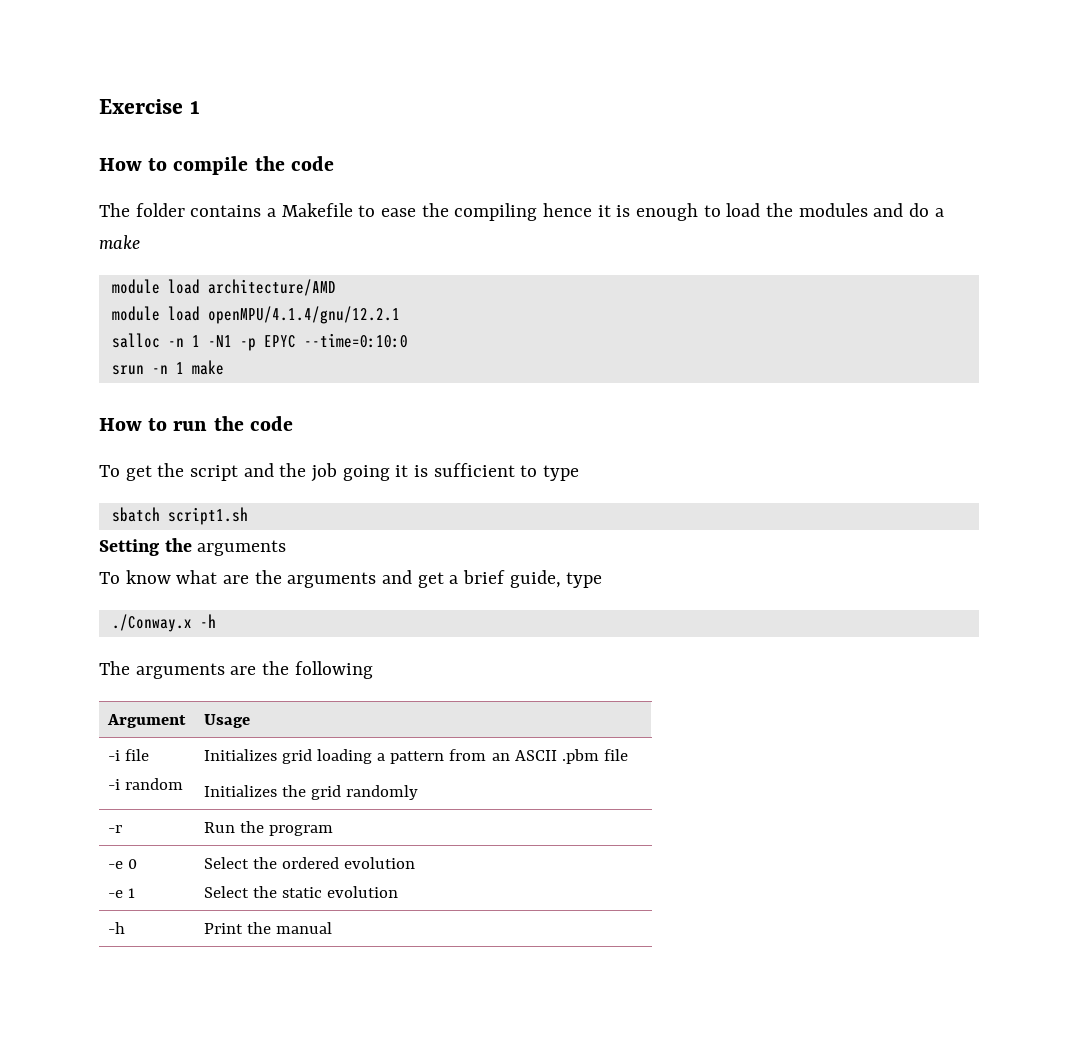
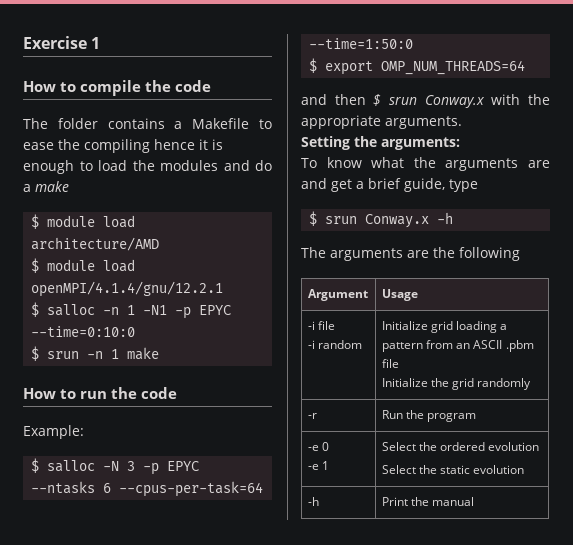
- module load architecture/AMD
+ $ module load architecture/AMD
- module load openMPU/4.1.4/gnu/12.2.1
- salloc -n 1 -N1 -p EPYC --time=0:10:0
+ $ module load openMPI/4.1.4/gnu/12.2.1
+ $ salloc -n 1 -N1 -p EPYC --time=0:10:0
- srun -n 1 make
+ $ srun -n 1 make
- To get the script and the job going it is sufficient to type
- sbatch script1.sh
+ Example:
+ $ salloc -N 3 -p EPYC --ntasks 6 --cpus-per-task=64 --time=1:50:0
+ $ export OMP_NUM_THREADS=64
+ and then $ srun Conway.x with the appropriate arguments.
- Setting the arguments
+ Setting the arguments:
- To know what are the arguments and get a brief guide, type
+ To know what the arguments are and get a brief guide, type
- ./Conway.x -h
+ $ srun Conway.x -h
  -i file
- -i random | Initializes grid loading a pattern from an ASCII .pbm file
- Initializes the grid randomly
+ -i random | Initialize grid loading a pattern from an ASCII .pbm file
+ Initialize the grid randomly

